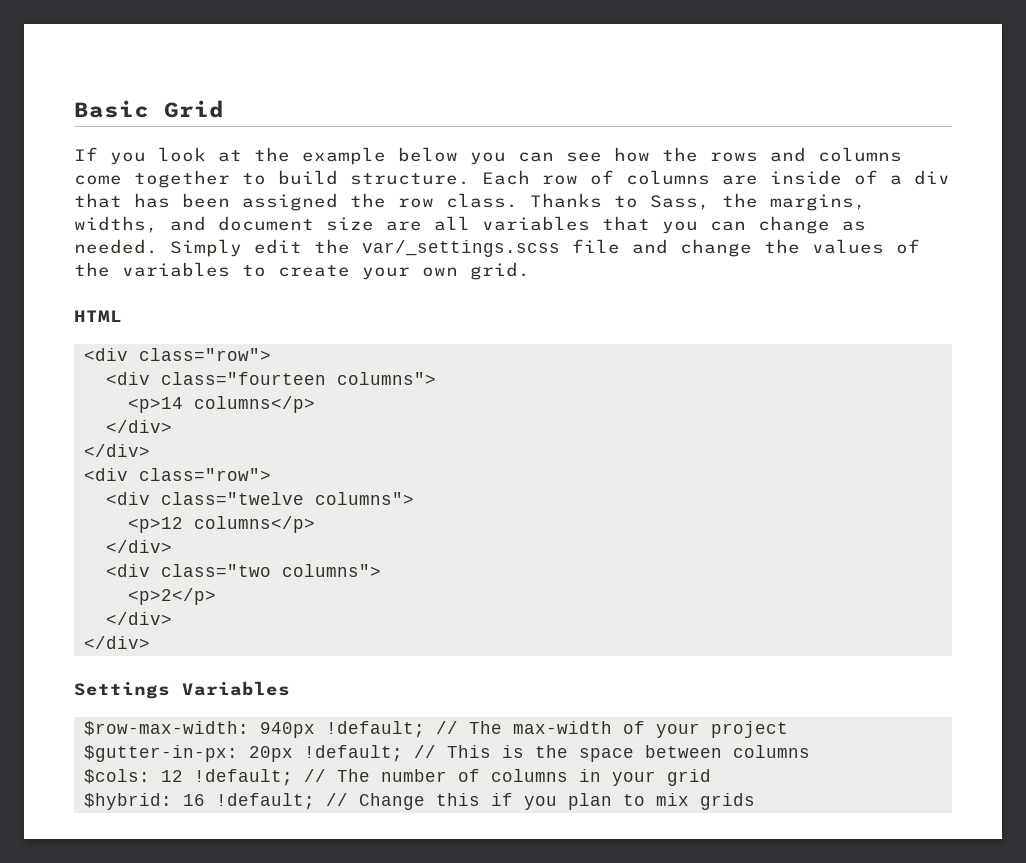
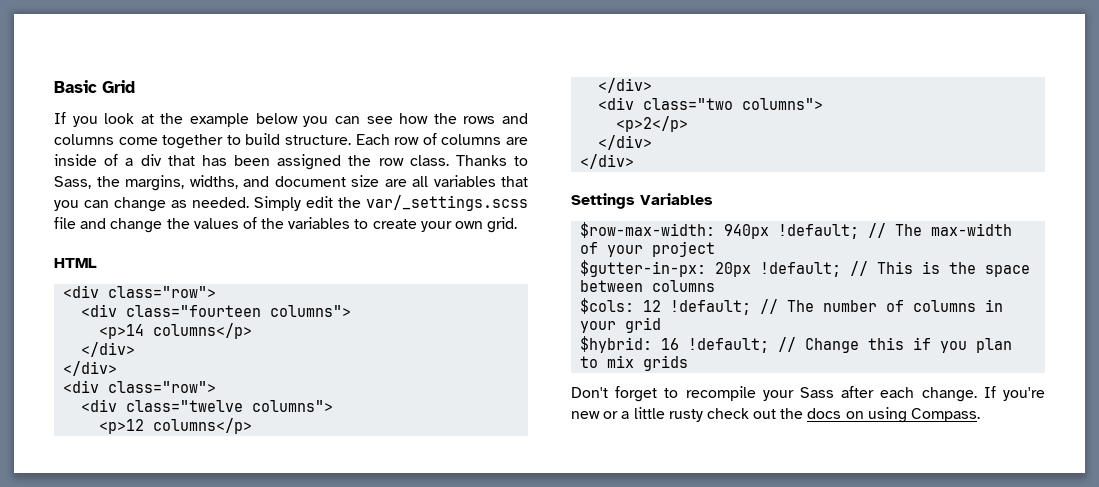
+ Don't forget to recompile your Sass after each change. If you're new or a little rusty check out the docs on using Compass.

